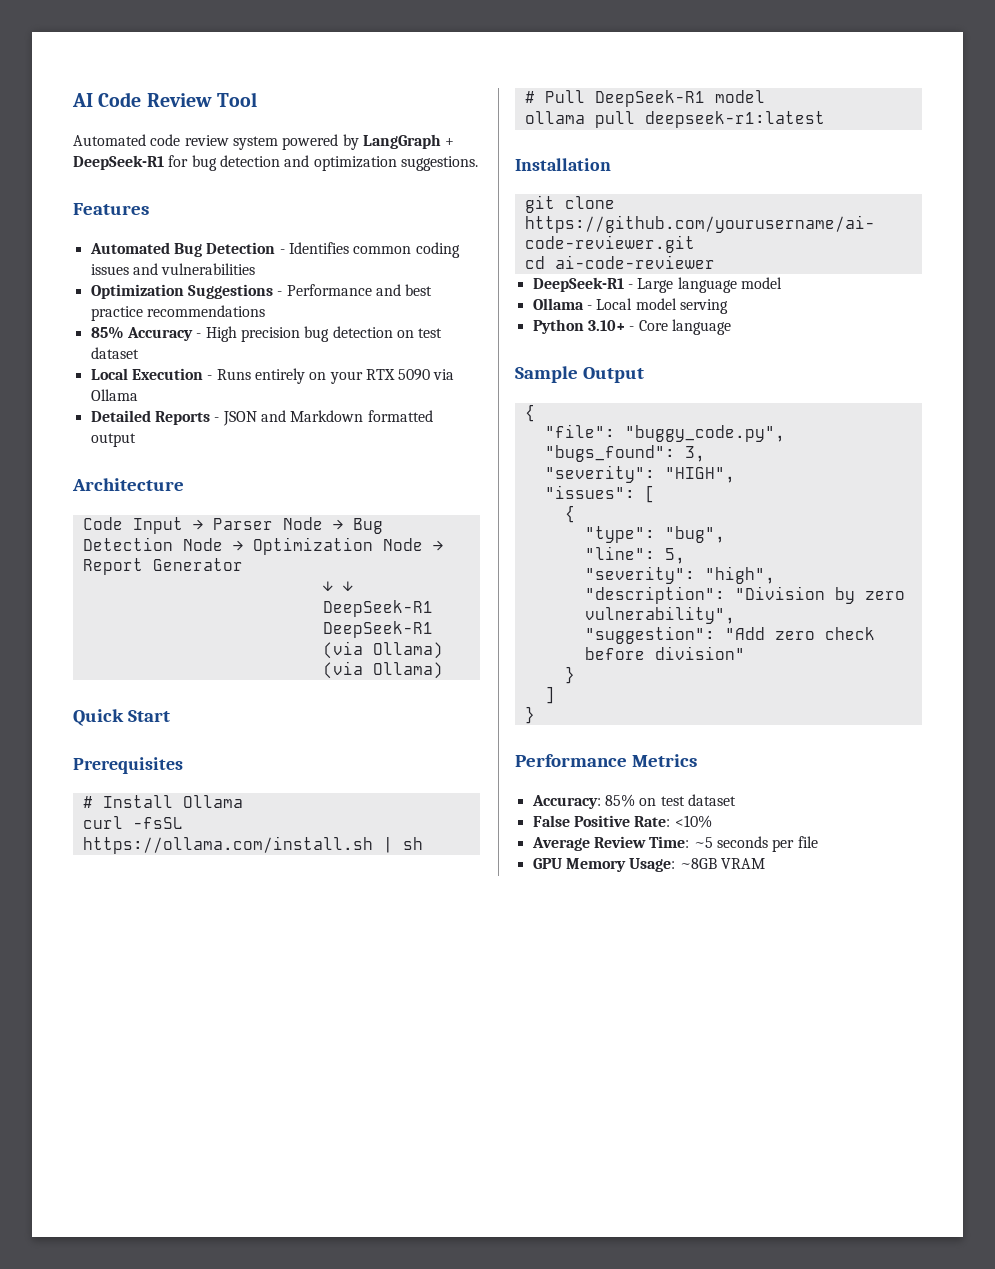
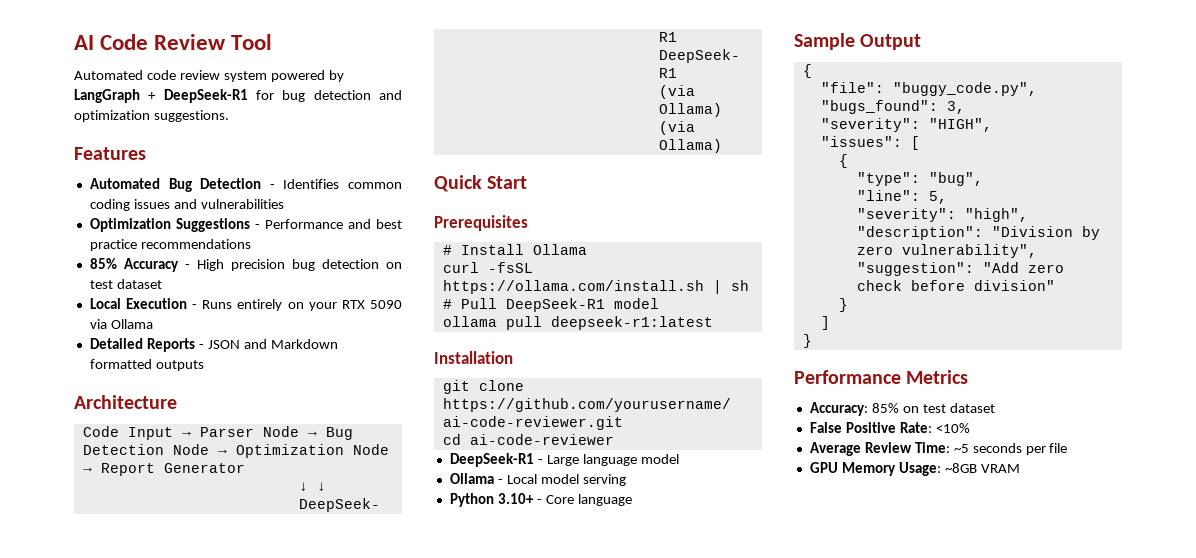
- Detailed Reports - JSON and Markdown formatted output
+ Detailed Reports - JSON and Markdown formatted outputs

